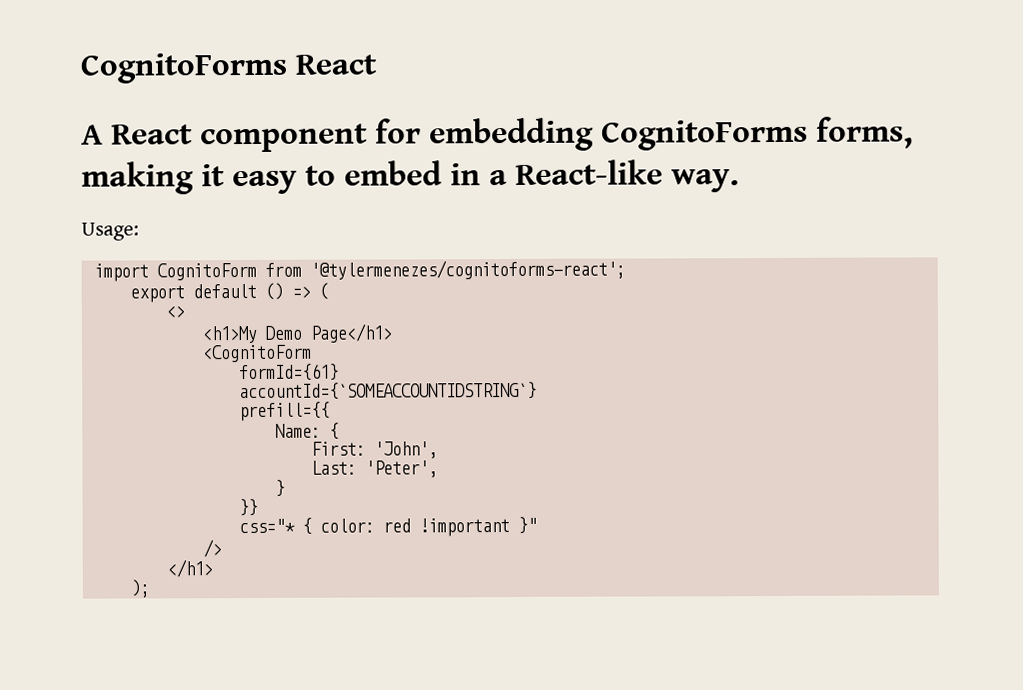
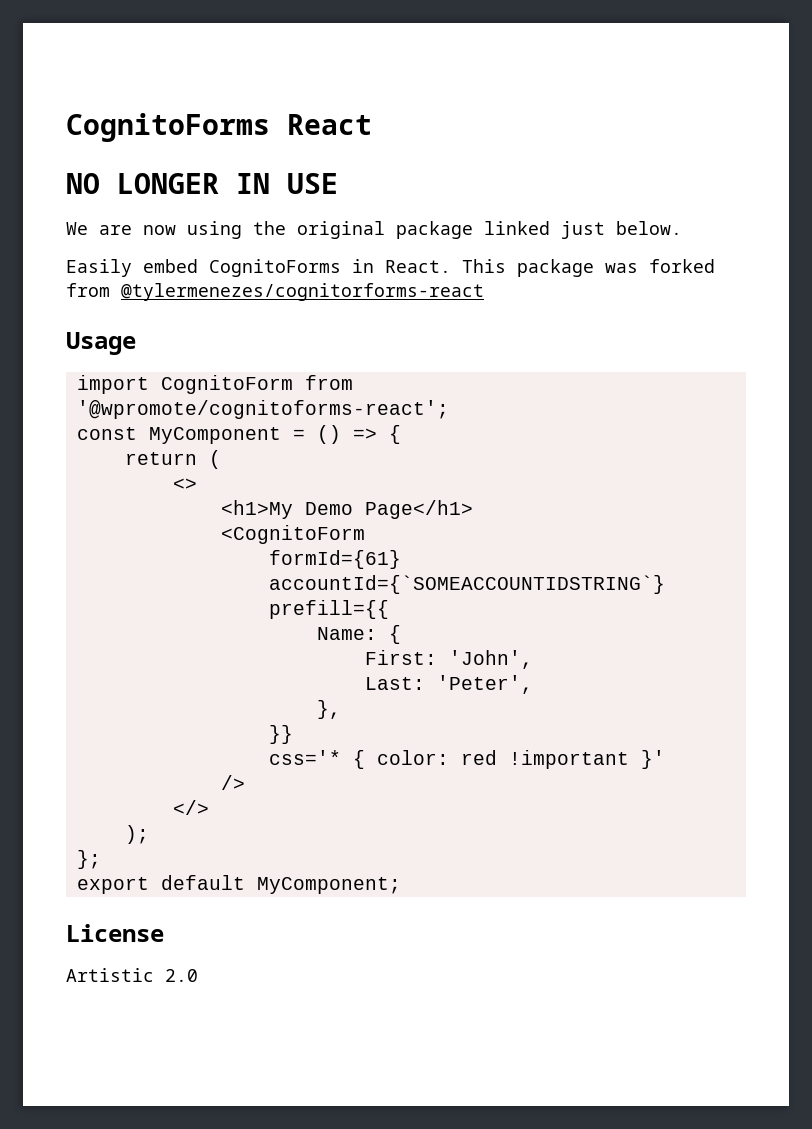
- A React component for embedding CognitoForms forms, making it easy to embed in a React-like way.
- Usage:
- import CognitoForm from '@tylermenezes/cognitoforms-react';
- export default () => (
+ NO LONGER IN USE
+ We are now using the original package linked just below.
+ Easily embed CognitoForms in React. This package was forked from @tylermenezes/cognitorforms-react
+ Usage
+ import CognitoForm from '@wpromote/cognitoforms-react';
+ const MyComponent = () => {
+ return (
- }
+ },
- css="* { color: red !important }"
+ css='* { color: red !important }'
- </h1>
+ </>
+ };
+ export default MyComponent;
+ License
+ Artistic 2.0

